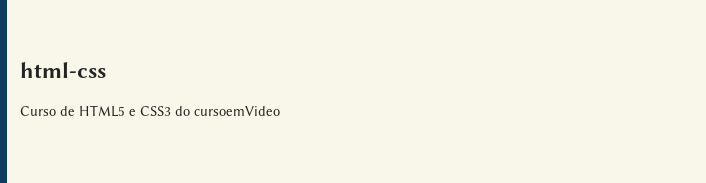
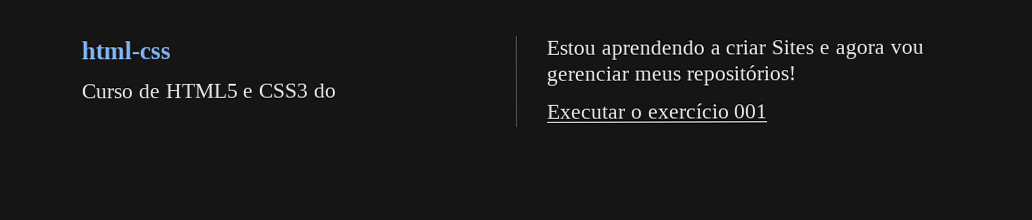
- Curso de HTML5 e CSS3 do cursoemVideo
+ Curso de HTML5 e CSS3 do
+ Estou aprendendo a criar Sites e agora vou gerenciar meus repositórios!
+ Executar o exercício 001

